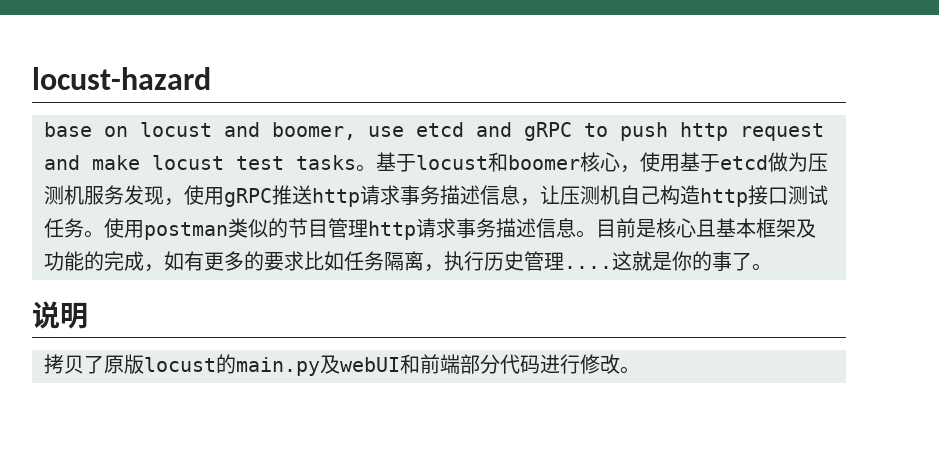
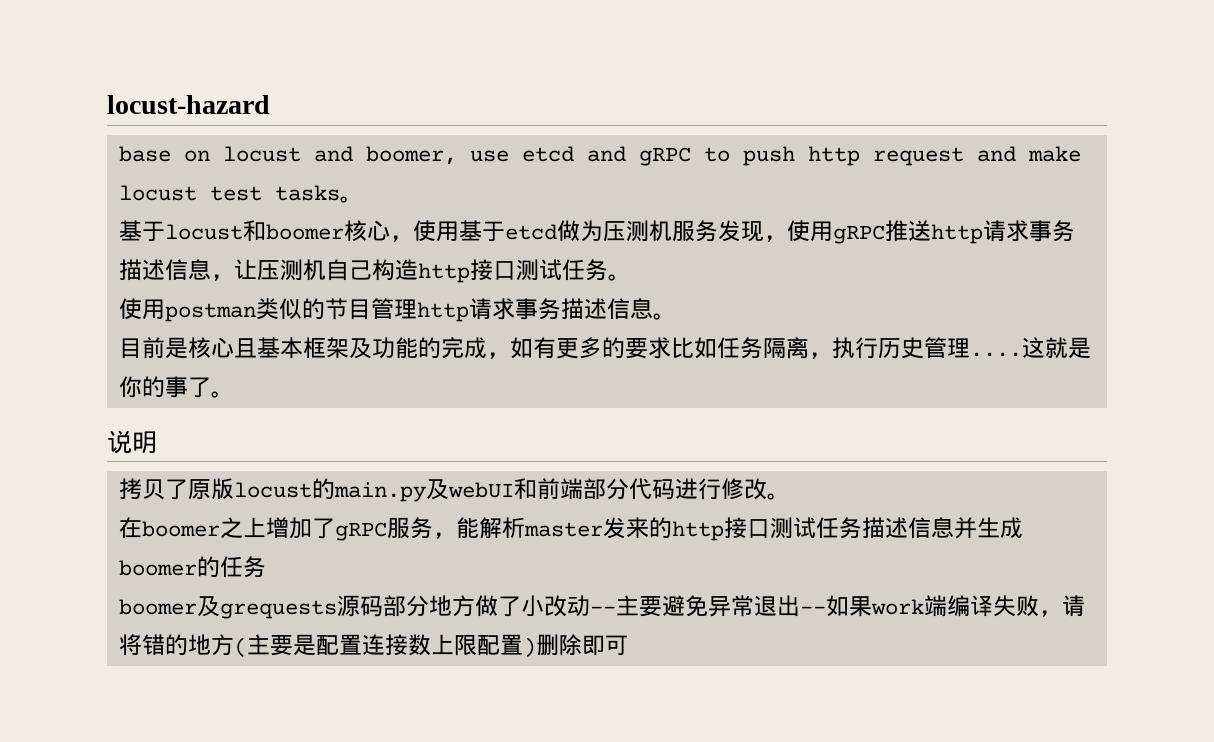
- base on locust and boomer, use etcd and gRPC to push http request and make locust test tasks。基于locust和boomer核心，使用基于etcd做为压测机服务发现，使用gRPC推送http请求事务描述信息，让压测机自己构造http接口测试任务。使用postman类似的节目管理http请求事务描述信息。目前是核心且基本框架及功能的完成，如有更多的要求比如任务隔离，执行历史管理....
+ base on locust and boomer, use etcd and gRPC to push http request and make locust test tasks。
+ 基于locust和boomer核心，使用基于etcd做为压测机服务发现，使用gRPC推送http请求事务描述信息，让压测机自己构造http接口测试任务。
+ 使用postman类似的节目管理http请求事务描述信息。
+ 目前是核心且基本框架及功能的完成，如有更多的要求比如任务隔离，执行历史管理....
+ 在boomer之上增加了gRPC服务，能解析master发来的http接口测试任务描述信息并生成boomer的任务
+ boomer及grequests源码部分地方做了小改动--主要避免异常退出--如果work端编译失败，请将错的地方(主要是配置连接数上限配置)删除即可

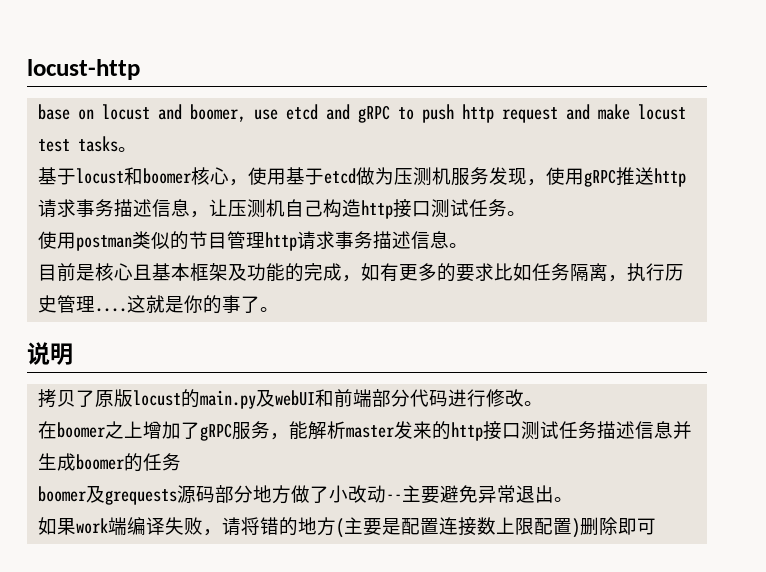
- locust-hazard
+ locust-http
- boomer及grequests源码部分地方做了小改动--主要避免异常退出--如果work端编译失败，请将错的地方(主要是配置连接数上限配置)删除即可
+ boomer及grequests源码部分地方做了小改动--主要避免异常退出。
+ 如果work端编译失败，请将错的地方(主要是配置连接数上限配置)删除即可

